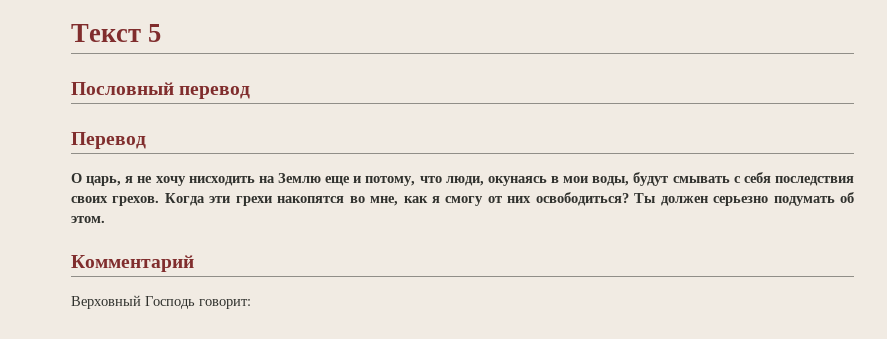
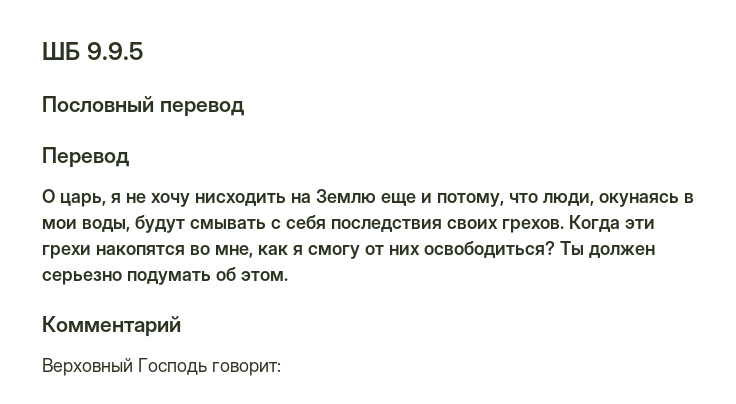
- Текст 5
+ ШБ 9.9.5

